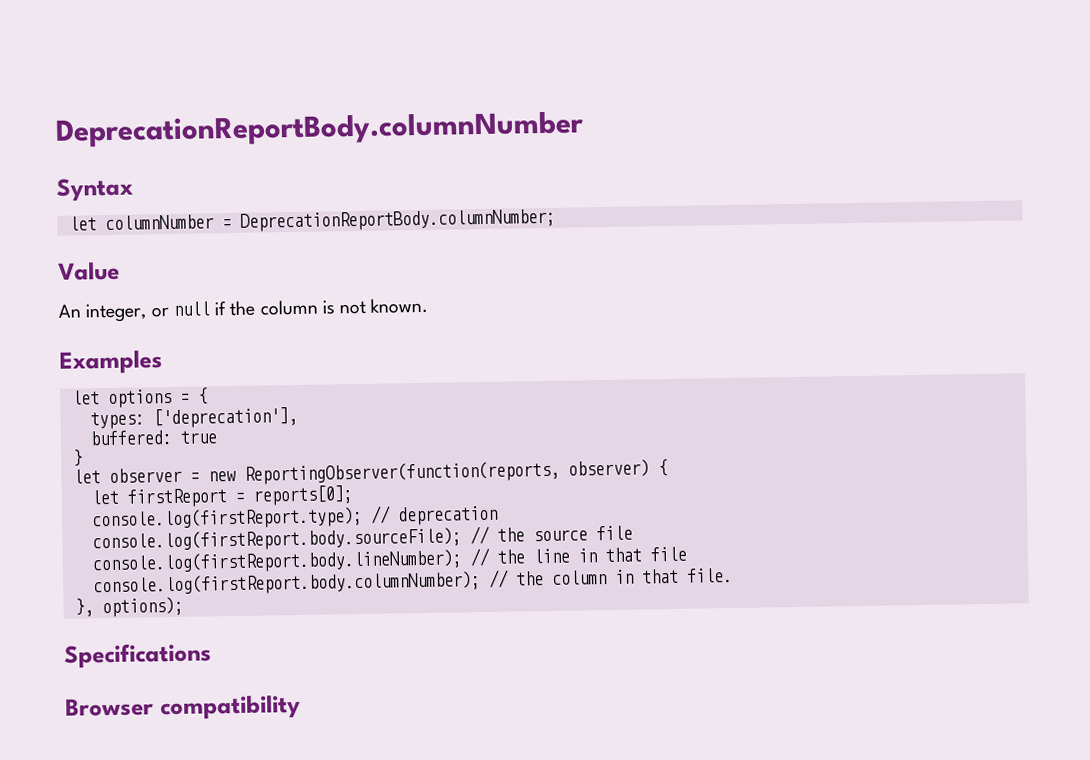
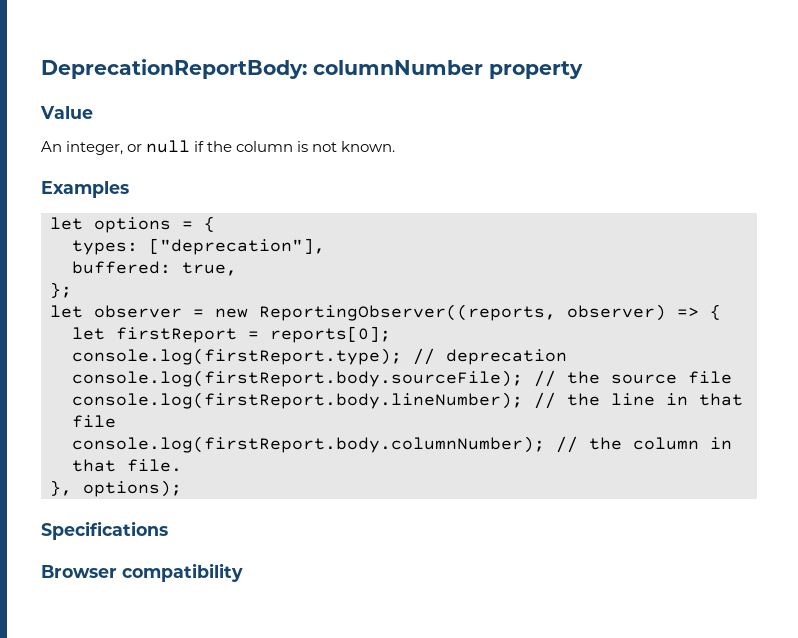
- DeprecationReportBody.columnNumber
- Syntax
- let columnNumber = DeprecationReportBody.columnNumber;
+ DeprecationReportBody: columnNumber property
- types: ['deprecation'],
+ types: ["deprecation"],
- buffered: true
- }
+ buffered: true,
+ };
- let observer = new ReportingObserver(function(reports, observer) {
+ let observer = new ReportingObserver((reports, observer) => {

